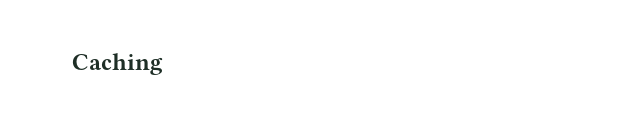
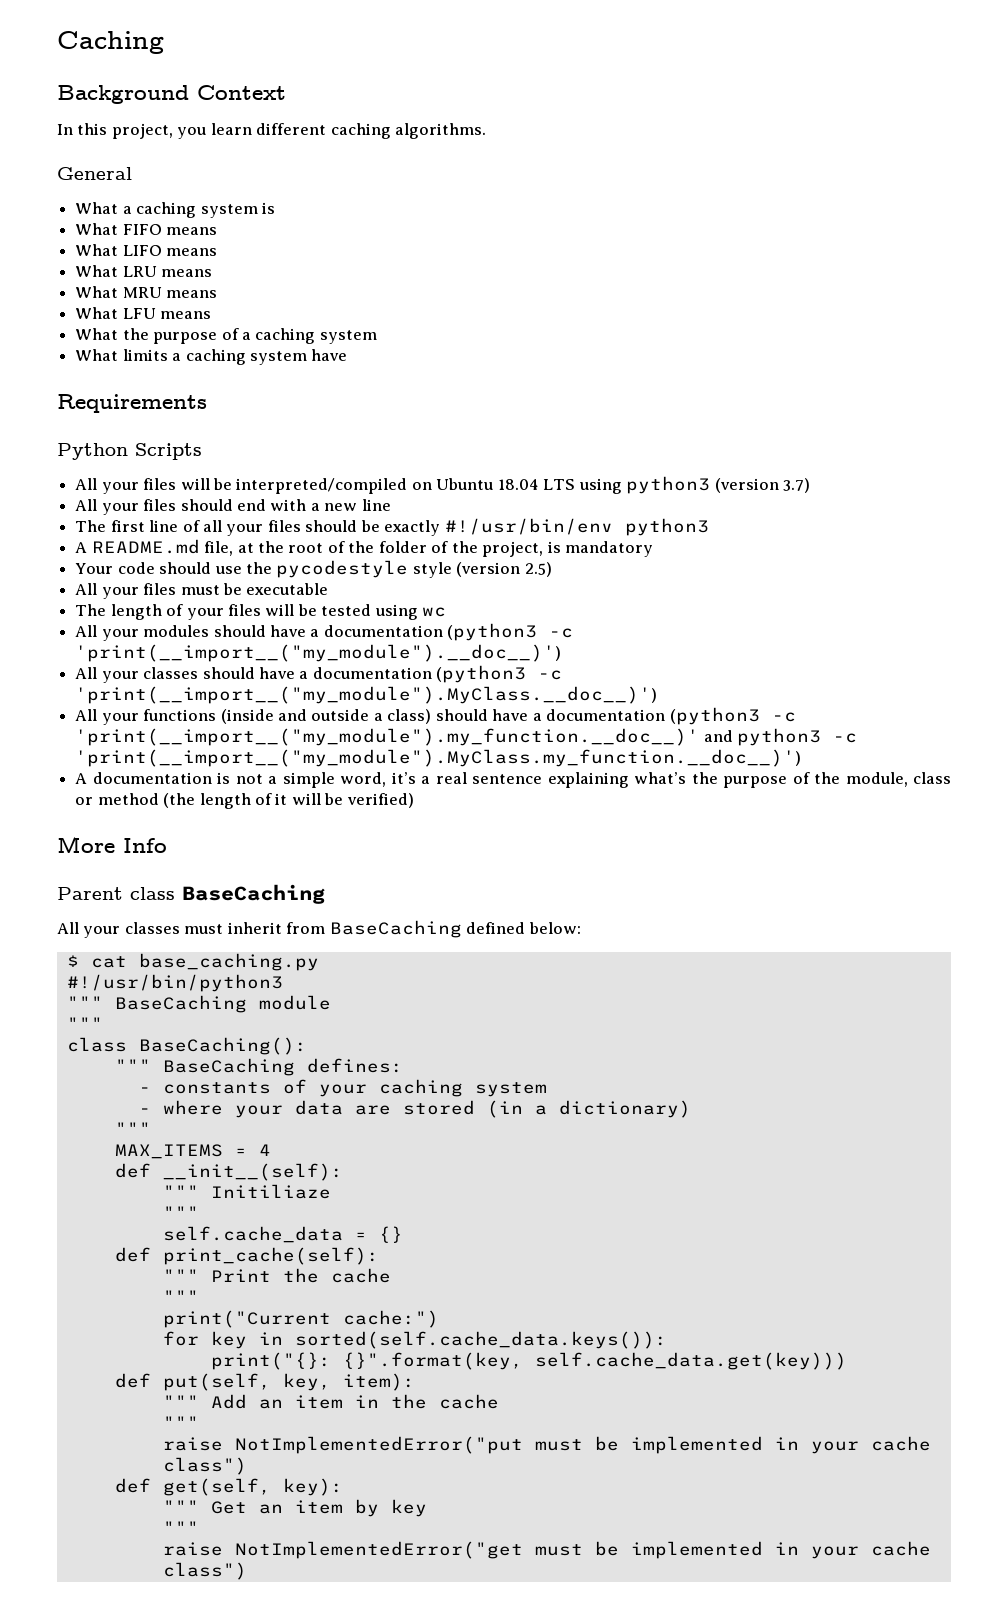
+ Background Context
+ In this project, you learn different caching algorithms.
+ General
+ What a caching system is
+ What FIFO means
+ What LIFO means
+ What LRU means
+ What MRU means
+ What LFU means
+ What the purpose of a caching system
+ What limits a caching system have
+ Requirements
+ Python Scripts
+ All your files will be interpreted/compiled on Ubuntu 18.04 LTS using python3 (version 3.7)
+ All your files should end with a new line
+ The first line of all your files should be exactly #!/usr/bin/env python3
+ A README.md file, at the root of the folder of the project, is mandatory
+ Your code should use the pycodestyle style (version 2.5)
+ All your files must be executable
+ The length of your files will be tested using wc
+ All your modules should have a documentation (python3 -c 'print(__import__("my_module").__doc__)')
+ All your classes should have a documentation (python3 -c 'print(__import__("my_module").MyClass.__doc__)')
+ All your functions (inside and outside a class) should have a documentation (python3 -c 'print(__import__("my_module").my_function.__doc__)' and python3 -c 'print(__import__("my_module").MyClass.my_function.__doc__)')
+ A documentation is not a simple word, it’s a real sentence explaining what’s the purpose of the module, class or method (the length of it will be verified)
+ More Info
+ Parent class BaseCaching
+ All your classes must inherit from BaseCaching defined below:
+ $ cat base_caching.py
+ #!/usr/bin/python3
+ """ BaseCaching module
+ """
+ class BaseCaching():
+ """ BaseCaching defines:
+ - constants of your caching system
+ - where your data are stored (in a dictionary)
+ """
+ MAX_ITEMS = 4
+ def __init__(self):
+ """ Initiliaze
+ """
+ self.cache_data = {}
+ def print_cache(self):
+ """ Print the cache
+ """
+ print("Current cache:")
+ for key in sorted(self.cache_data.keys()):
+ print("{}: {}".format(key, self.cache_data.get(key)))
+ def put(self, key, item):
+ """ Add an item in the cache
+ """
+ raise NotImplementedError("put must be implemented in your cache class")
+ def get(self, key):
+ """ Get an item by key
+ """
+ raise NotImplementedError("get must be implemented in your cache class")

